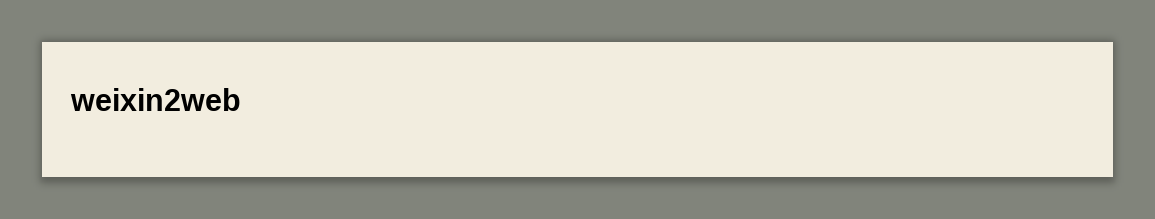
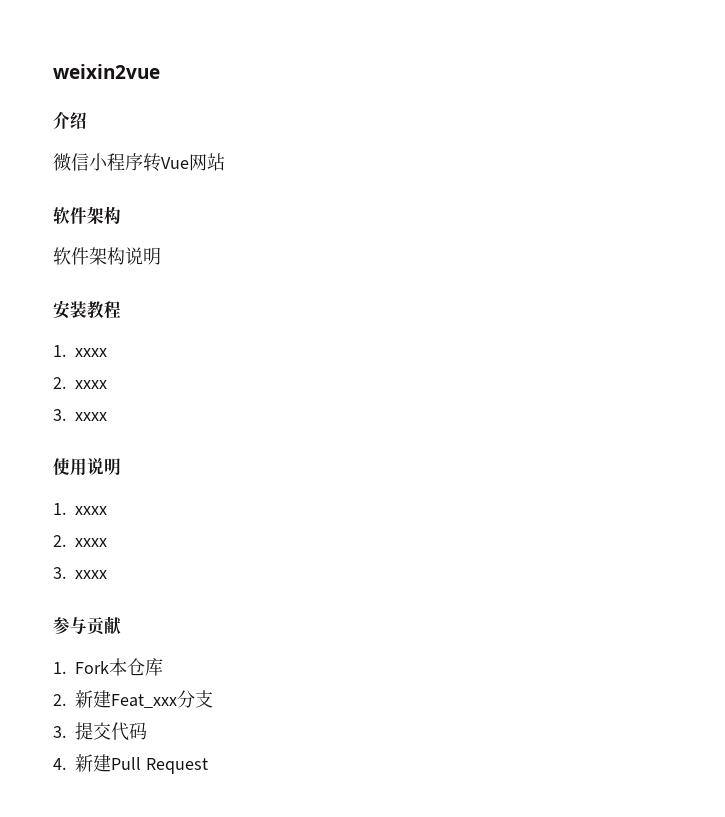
- weixin2web
+ weixin2vue
+ 介绍
+ 微信小程序转Vue网站
+ 软件架构
+ 软件架构说明
+ 安装教程
+ 1. xxxx
+ 2. xxxx
+ 3. xxxx
+ 使用说明
+ 1. xxxx
+ 2. xxxx
+ 3. xxxx
+ 参与贡献
+ 1. Fork本仓库
+ 2.新建Feat_xxx分支
+ 3.提交代码
+ 4.新建Pull Request

